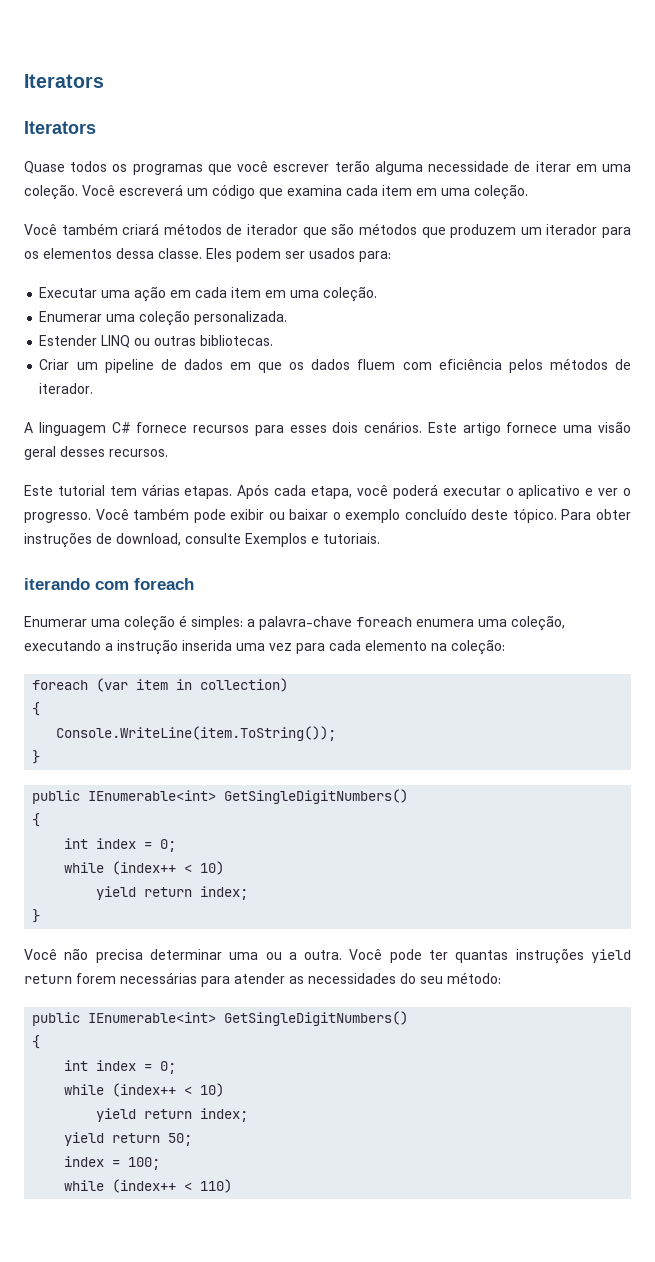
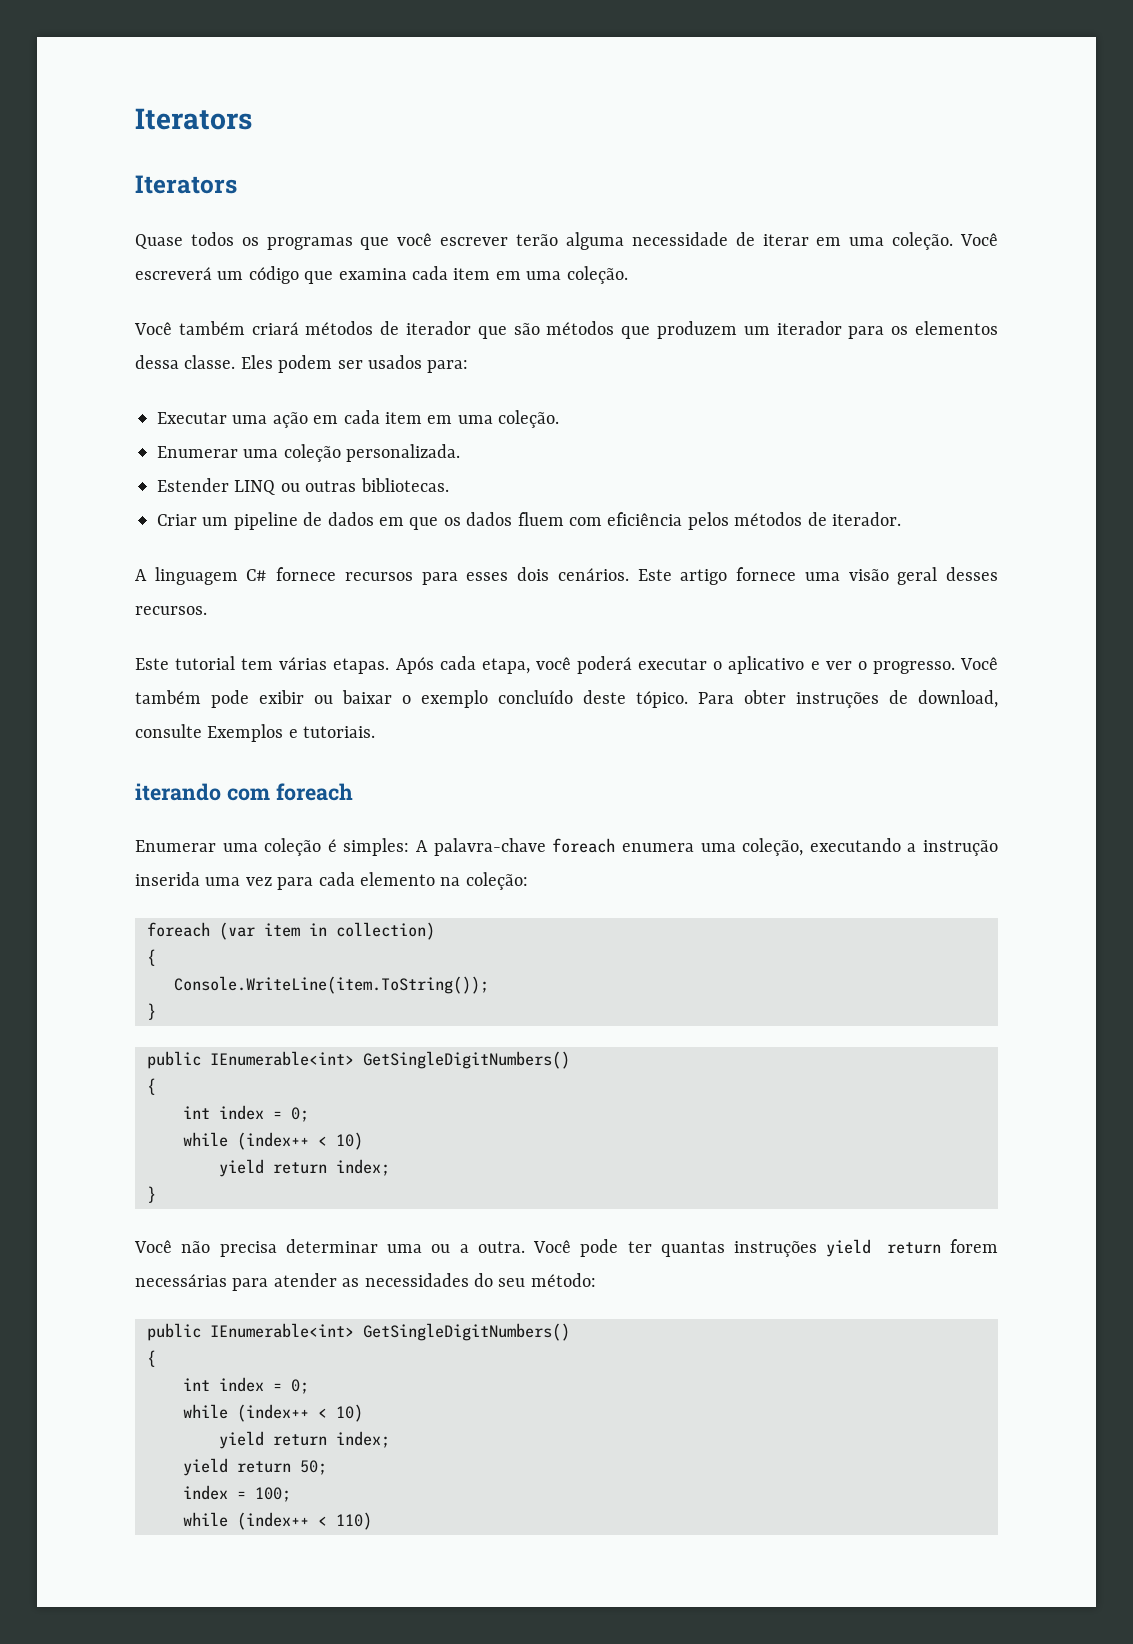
- Enumerar uma coleção é simples: a palavra-chave foreach enumera uma coleção, executando a instrução inserida uma vez para cada elemento na coleção:
+ Enumerar uma coleção é simples: A palavra-chave foreach enumera uma coleção, executando a instrução inserida uma vez para cada elemento na coleção:

